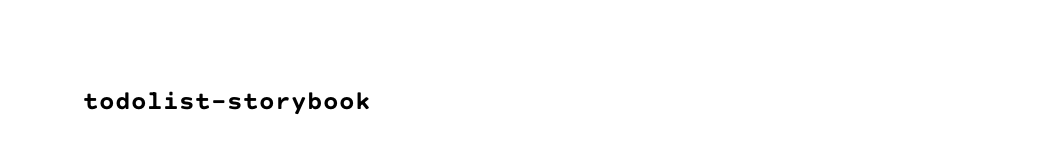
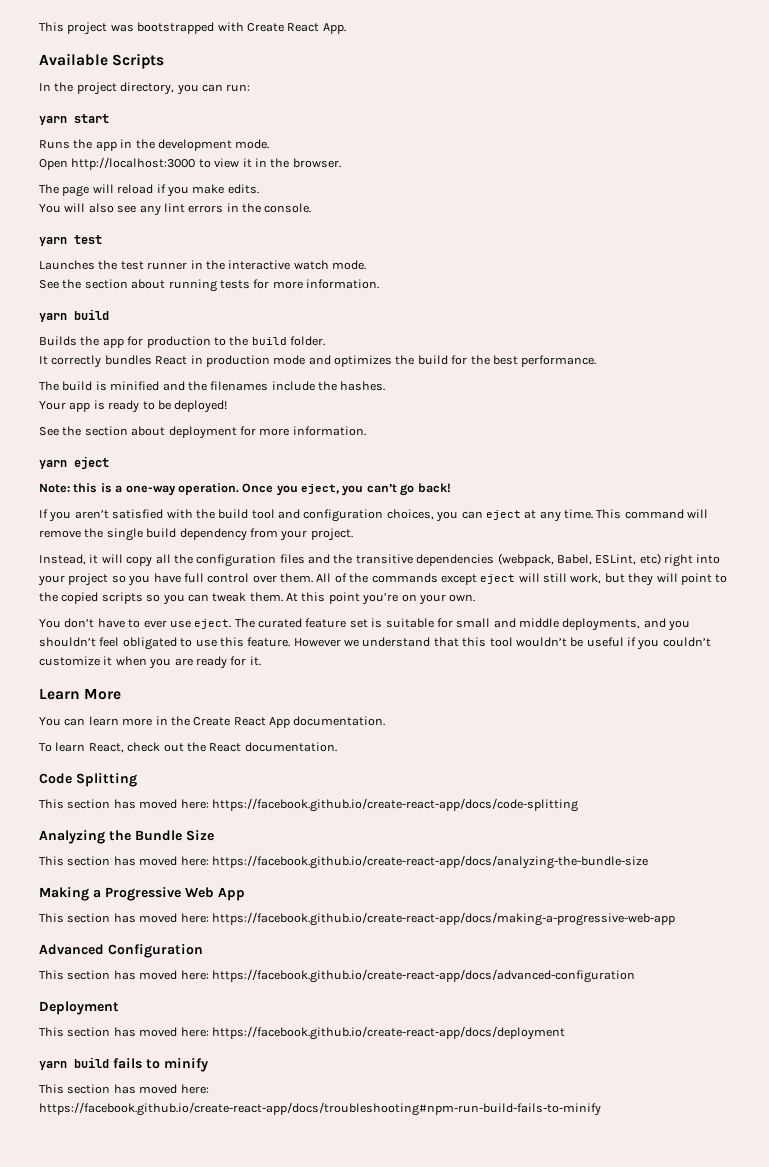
- todolist-storybook
+ This project was bootstrapped with Create React App.
+ Available Scripts
+ In the project directory, you can run:
+ yarn start
+ Runs the app in the development mode.
+ Open http://localhost:3000 to view it in the browser.
+ The page will reload if you make edits.
+ You will also see any lint errors in the console.
+ yarn test
+ Launches the test runner in the interactive watch mode.
+ See the section about running tests for more information.
+ yarn build
+ Builds the app for production to the build folder.
+ It correctly bundles React in production mode and optimizes the build for the best performance.
+ The build is minified and the filenames include the hashes.
+ Your app is ready to be deployed!
+ See the section about deployment for more information.
+ yarn eject
+ Note: this is a one-way operation. Once you eject, you can’t go back!
+ If you aren’t satisfied with the build tool and configuration choices, you can eject at any time. This command will remove the single build dependency from your project.
+ Instead, it will copy all the configuration files and the transitive dependencies (webpack, Babel, ESLint, etc) right into your project so you have full control over them. All of the commands except eject will still work, but they will point to the copied scripts so you can tweak them. At this point you’re on your own.
+ You don’t have to ever use eject. The curated feature set is suitable for small and middle deployments, and you shouldn’t feel obligated to use this feature. However we understand that this tool wouldn’t be useful if you couldn’t customize it when you are ready for it.
+ Learn More
+ You can learn more in the Create React App documentation.
+ To learn React, check out the React documentation.
+ Code Splitting
+ This section has moved here: https://facebook.github.io/create-react-app/docs/code-splitting
+ Analyzing the Bundle Size
+ This section has moved here: https://facebook.github.io/create-react-app/docs/analyzing-the-bundle-size
+ Making a Progressive Web App
+ This section has moved here: https://facebook.github.io/create-react-app/docs/making-a-progressive-web-app
+ Advanced Configuration
+ This section has moved here: https://facebook.github.io/create-react-app/docs/advanced-configuration
+ Deployment
+ This section has moved here: https://facebook.github.io/create-react-app/docs/deployment
+ yarn build fails to minify
+ This section has moved here: https://facebook.github.io/create-react-app/docs/troubleshooting#npm-run-build-fails-to-minify

